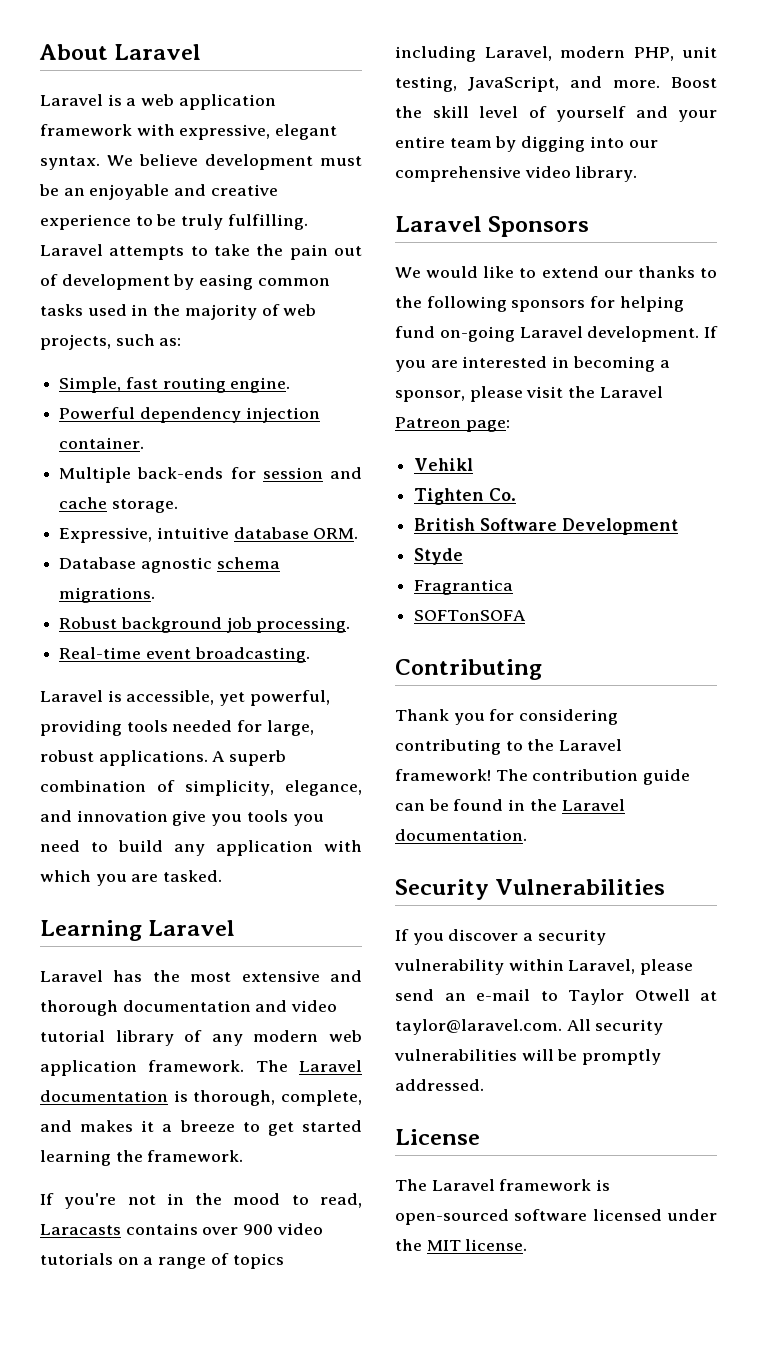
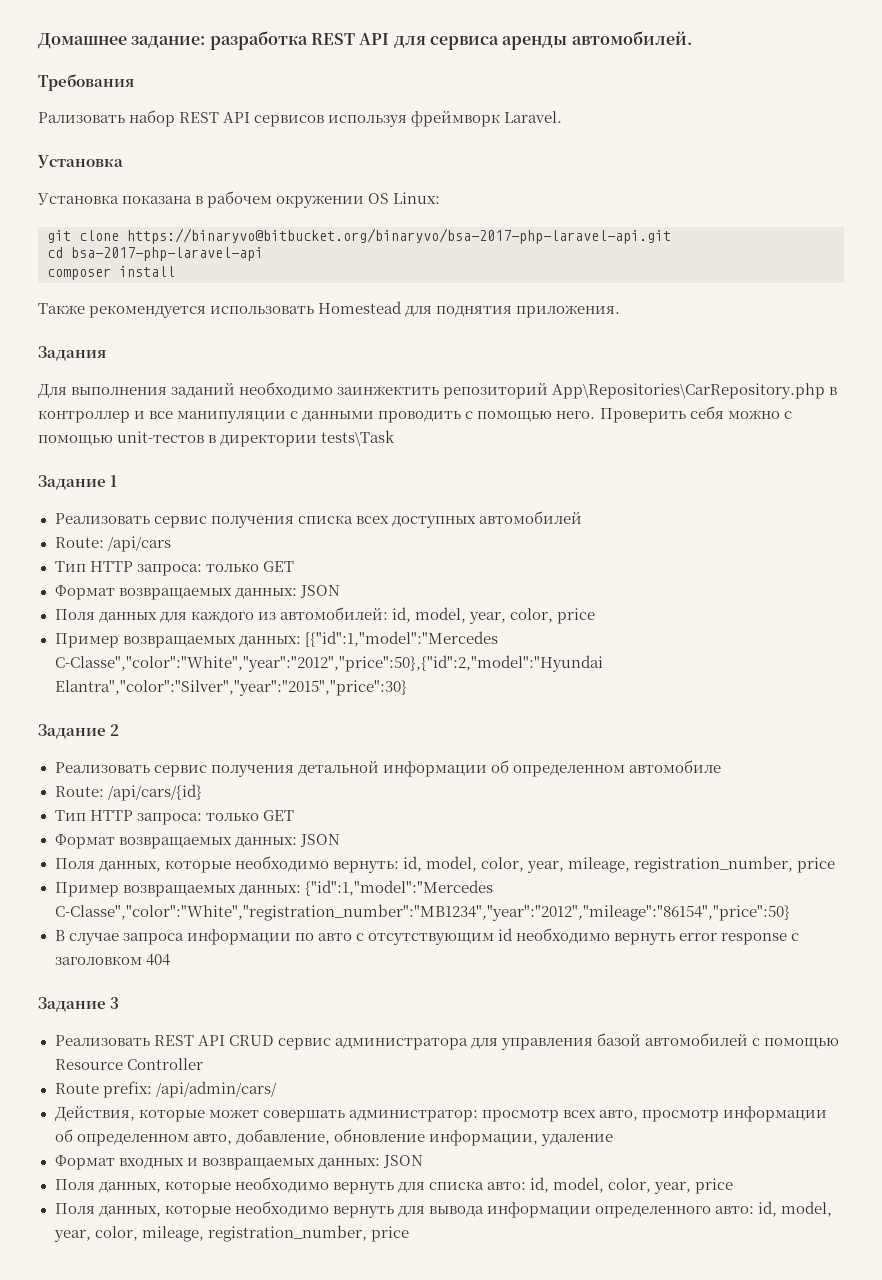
- About Laravel
- Laravel is a web application framework with expressive, elegant syntax. We believe development must be an enjoyable and creative experience to be truly fulfilling. Laravel attempts to take the pain out of development by easing common tasks used in the majority of web projects, such as:
- Simple, fast routing engine.
- Powerful dependency injection container.
- Multiple back-ends for session and cache storage.
- Expressive, intuitive database ORM.
- Database agnostic schema migrations.
- Robust background job processing.
- Real-time event broadcasting.
- Laravel is accessible, yet powerful, providing tools needed for large, robust applications. A superb combination of simplicity, elegance, and innovation give you tools you need to build any application with which you are tasked.
- Learning Laravel
- Laravel has the most extensive and thorough documentation and video tutorial library of any modern web application framework. The Laravel documentation is thorough, complete, and makes it a breeze to get started learning the framework.
- If you're not in the mood to read, Laracasts contains over 900 video tutorials on a range of topics including Laravel, modern PHP, unit testing, JavaScript, and more. Boost the skill level of yourself and your entire team by digging into our comprehensive video library.
- Laravel Sponsors
- We would like to extend our thanks to the following sponsors for helping fund on-going Laravel development. If you are interested in becoming a sponsor, please visit the Laravel Patreon page:
- Vehikl
- Tighten Co.
- British Software Development
- Styde
- Fragrantica
- SOFTonSOFA
- Contributing
- Thank you for considering contributing to the Laravel framework! The contribution guide can be found in the Laravel documentation.
- Security Vulnerabilities
- If you discover a security vulnerability within Laravel, please send an e-mail to Taylor Otwell at taylor@laravel.com. All security vulnerabilities will be promptly addressed.
- License
- The Laravel framework is open-sourced software licensed under the MIT license.
+ Домашнее задание: разработка REST API для сервиса аренды автомобилей.
+ Требования
+ Рализовать набор REST API сервисов используя фреймворк Laravel.
+ Установка
+ Установка показана в рабочем окружении OS Linux:
+ git clone https://binaryvo@bitbucket.org/binaryvo/bsa-2017-php-laravel-api.git
+ cd bsa-2017-php-laravel-api
+ composer install
+ Также рекомендуется использовать Homestead для поднятия приложения.
+ Задания
+ Для выполнения заданий необходимо заинжектить репозиторий App\Repositories\CarRepository.php в контроллер и все манипуляции с данными проводить с помощью него. Проверить себя можно с помощью unit-тестов в директории tests\Task
+ Задание 1
+ Реализовать сервис получения списка всех доступных автомобилей
+ Route: /api/cars
+ Тип HTTP запроса: только GET
+ Формат возвращаемых данных: JSON
+ Поля данных для каждого из автомобилей: id, model, year, color, price
+ Пример возвращаемых данных: [{"id":1,"model":"Mercedes C-Classe","color":"White","year":"2012","price":50},{"id":2,"model":"Hyundai Elantra","color":"Silver","year":"2015","price":30}
+ Задание 2
+ Реализовать сервис получения детальной информации об определенном автомобиле
+ Route: /api/cars/{id}
+ Тип HTTP запроса: только GET
+ Формат возвращаемых данных: JSON
+ Поля данных, которые необходимо вернуть: id, model, color, year, mileage, registration_number, price
+ Пример возвращаемых данных: {"id":1,"model":"Mercedes C-Classe","color":"White","registration_number":"MB1234","year":"2012","mileage":"86154","price":50}
+ В случае запроса информации по авто с отсутствующим id необходимо вернуть error response с заголовком 404
+ Задание 3
+ Реализовать REST API CRUD сервис администратора для управления базой автомобилей с помощью Resource Controller
+ Route prefix: /api/admin/cars/
+ Действия, которые может совершать администратор: просмотр всех авто, просмотр информации об определенном авто, добавление, обновление информации, удаление
+ Формат входных и возвращаемых данных: JSON
+ Поля данных, которые необходимо вернуть для списка авто: id, model, color, year, price
+ Поля данных, которые необходимо вернуть для вывода информации определенного авто: id, model, year, color, mileage, registration_number, price

